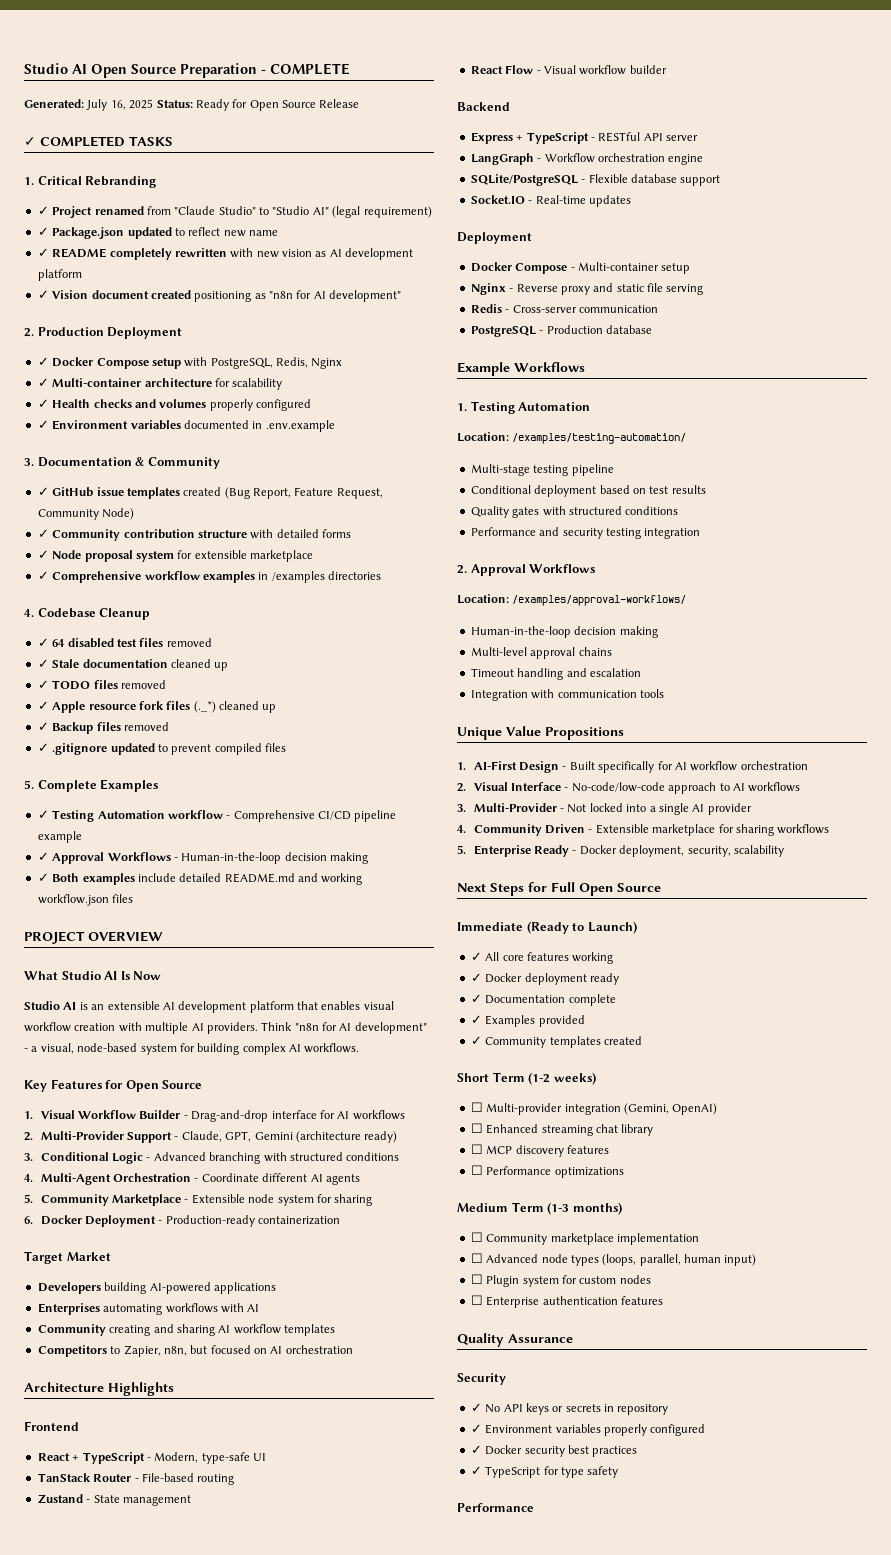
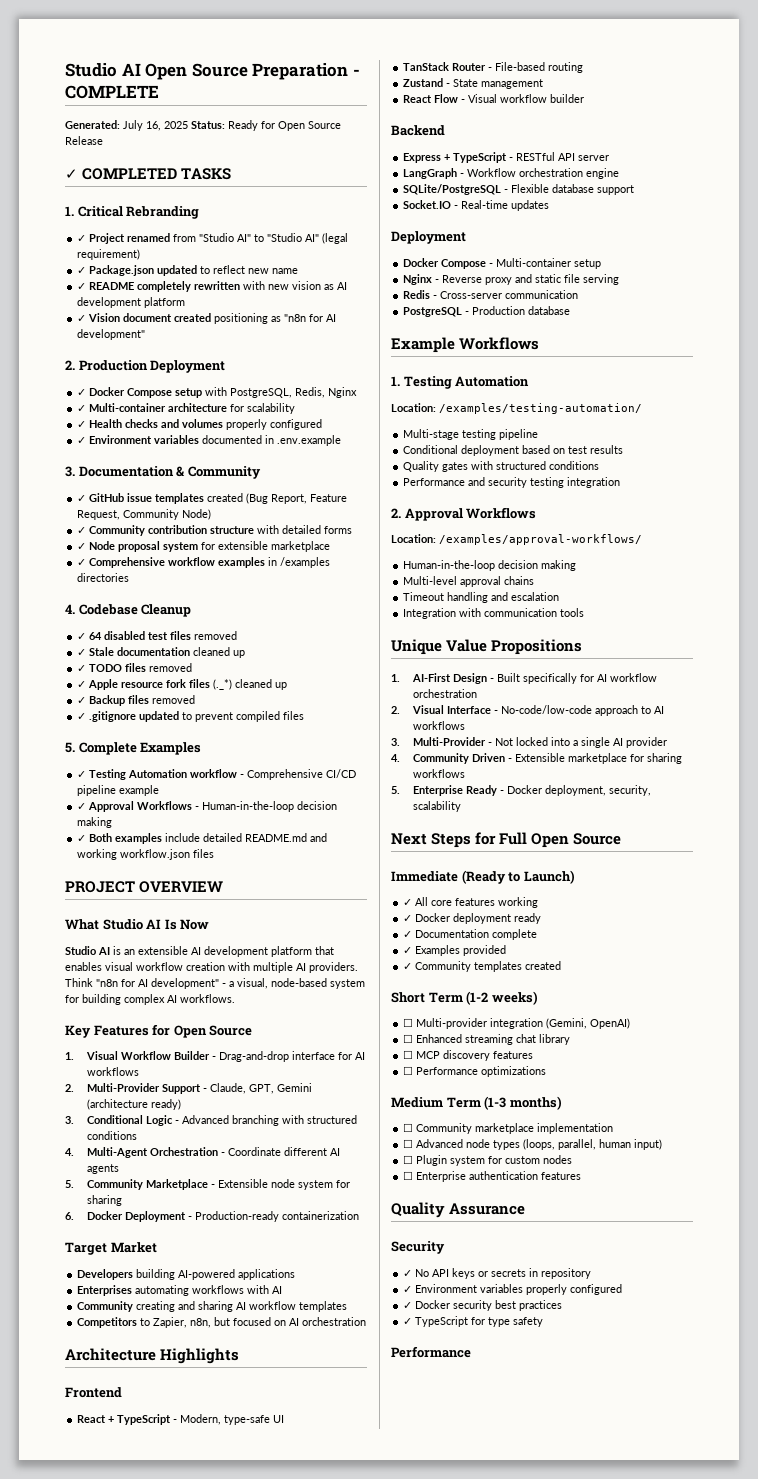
- ✓ Project renamed from "Claude Studio" to "Studio AI" (legal requirement)
+ ✓ Project renamed from "Studio AI" to "Studio AI" (legal requirement)

